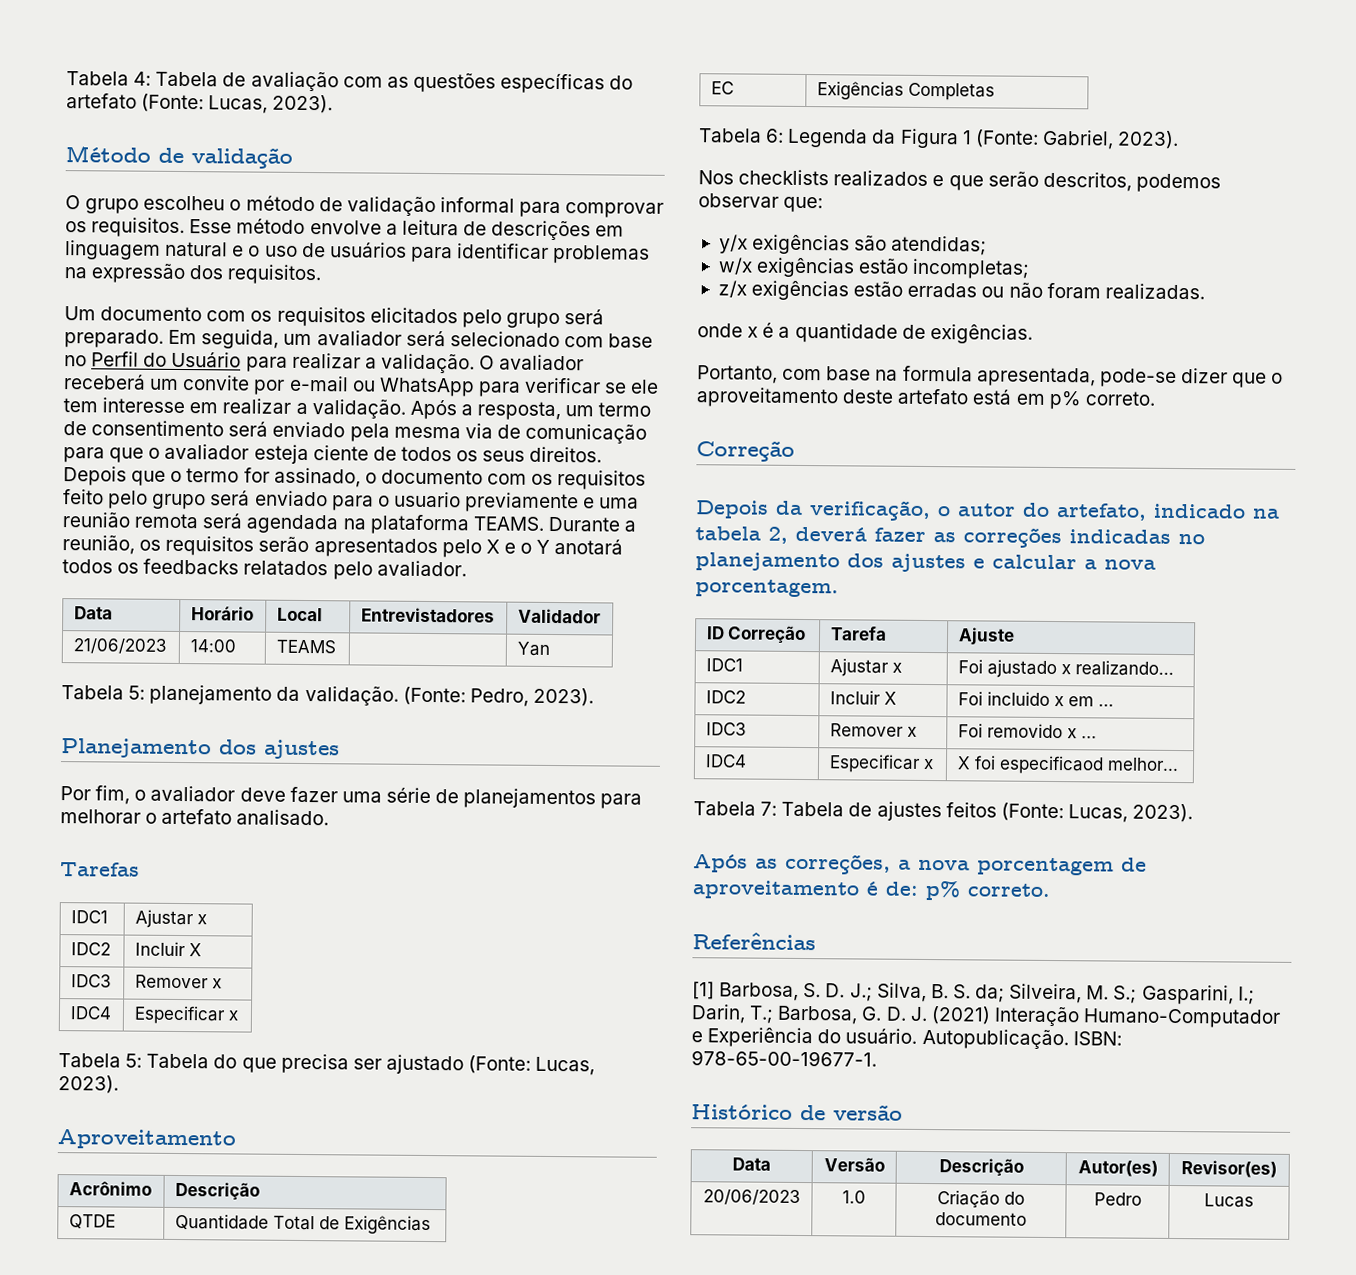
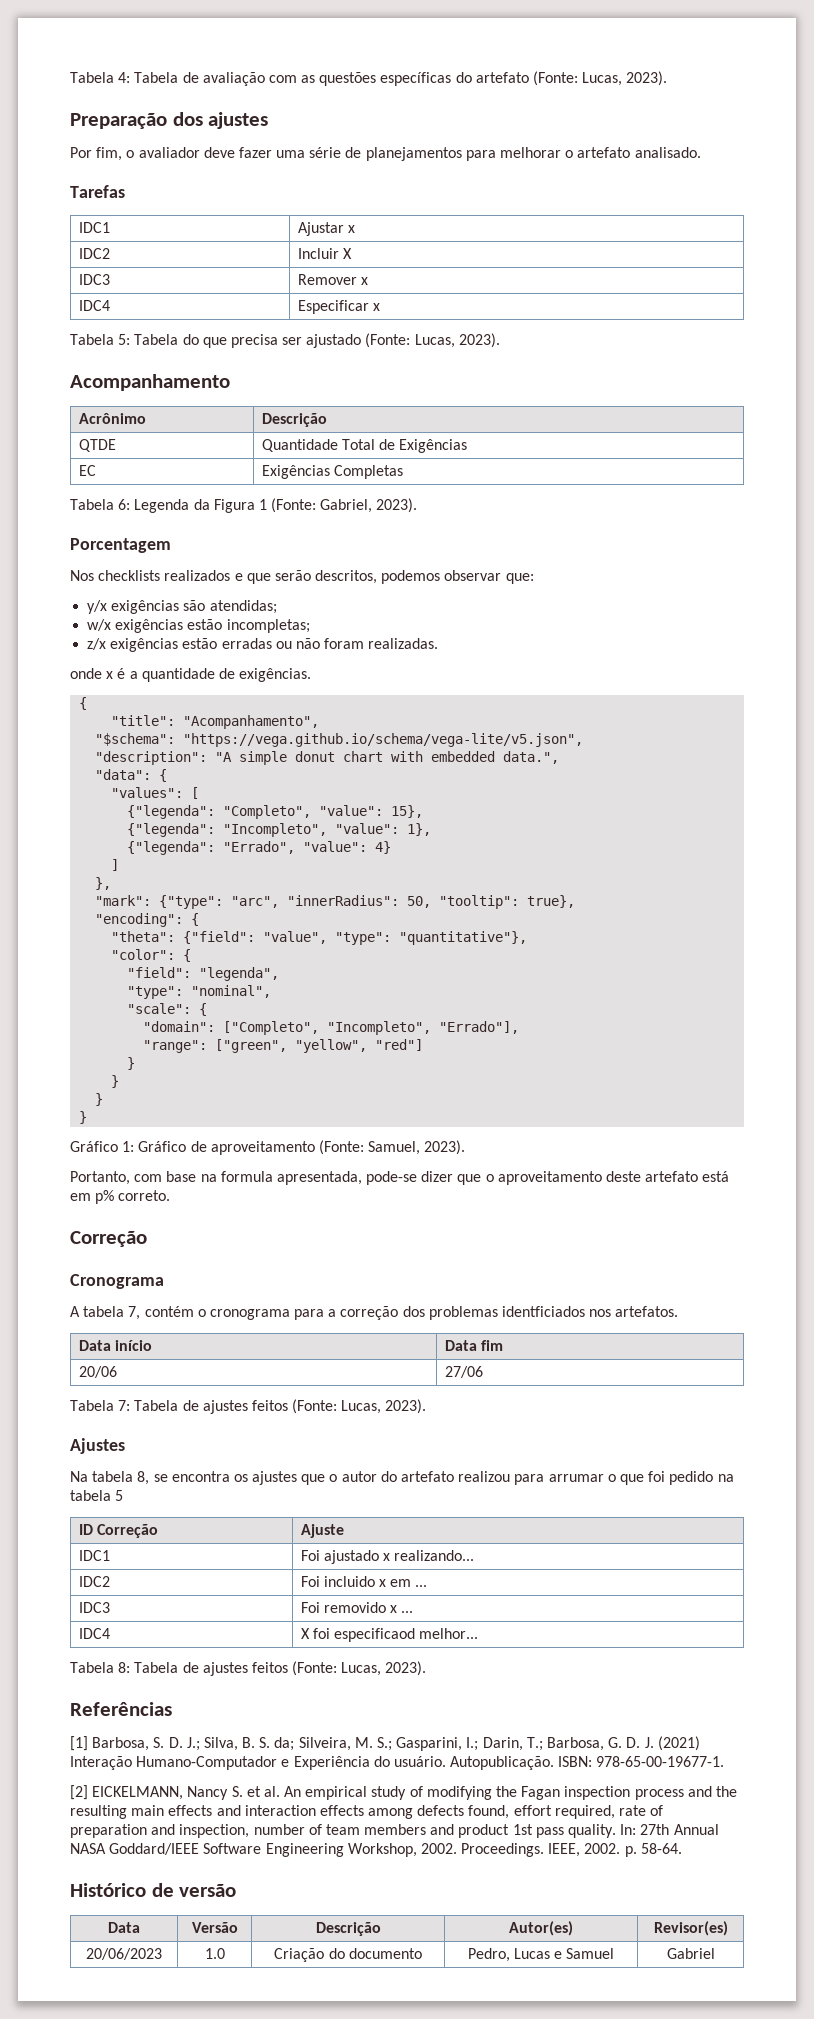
- Método de validação
- O grupo escolheu o método de validação informal para comprovar os requisitos. Esse método envolve a leitura de descrições em linguagem natural e o uso de usuários para identificar problemas na expressão dos requisitos.
- Um documento com os requisitos elicitados pelo grupo será preparado. Em seguida, um avaliador será selecionado com base no Perfil do Usuário para realizar a validação. O avaliador receberá um convite por e-mail ou WhatsApp para verificar se ele tem interesse em realizar a validação. Após a resposta, um termo de consentimento será enviado pela mesma via de comunicação para que o avaliador esteja ciente de todos os seus direitos. Depois que o termo for assinado, o documento com os requisitos feito pelo grupo será enviado para o usuario previamente e uma reunião remota será agendada na plataforma TEAMS. Durante a reunião, os requisitos serão apresentados pelo X e o Y anotará todos os feedbacks relatados pelo avaliador.
- Data | Horário | Local | Entrevistadores | Validador
- 21/06/2023 | 14:00 | TEAMS | | Yan
- Tabela 5: planejamento da validação. (Fonte: Pedro, 2023).
- Planejamento dos ajustes
+ Preparação dos ajustes
- Aproveitamento
+ Acompanhamento
+ Porcentagem
  onde x é a quantidade de exigências.
+ {
+ "title": "Acompanhamento",
+ "$schema": "https://vega.github.io/schema/vega-lite/v5.json",
+ "description": "A simple donut chart with embedded data.",
+ "data": {
+ "values": [
+ {"legenda": "Completo", "value": 15},
+ {"legenda": "Incompleto", "value": 1},
+ {"legenda": "Errado", "value": 4}
+ ]
+ },
+ "mark": {"type": "arc", "innerRadius": 50, "tooltip": true},
+ "encoding": {
+ "theta": {"field": "value", "type": "quantitative"},
+ "color": {
+ "field": "legenda",
+ "type": "nominal",
+ "scale": {
+ "domain": ["Completo", "Incompleto", "Errado"],
+ "range": ["green", "yellow", "red"]
+ }
+ }
+ }
+ }
+ Gráfico 1: Gráfico de aproveitamento (Fonte: Samuel, 2023).
- Depois da verificação, o autor do artefato, indicado na tabela 2, deverá fazer as correções indicadas no planejamento dos ajustes e calcular a nova porcentagem.
- ID Correção | Tarefa | Ajuste
- IDC1 | Ajustar x | Foi ajustado x realizando...
- IDC2 | Incluir X | Foi incluido x em ...
- IDC3 | Remover x | Foi removido x ...
- IDC4 | Especificar x | X foi especificaod melhor...
+ Cronograma
+ A tabela 7, contém o cronograma para a correção dos problemas identficiados nos artefatos.
+ Data início | Data fim
+ 20/06 | 27/06
- Após as correções, a nova porcentagem de aproveitamento é de: p% correto.
+ Ajustes
+ Na tabela 8, se encontra os ajustes que o autor do artefato realizou para arrumar o que foi pedido na tabela 5
+ ID Correção | Ajuste
+ IDC1 | Foi ajustado x realizando...
+ IDC2 | Foi incluido x em ...
+ IDC3 | Foi removido x ...
+ IDC4 | X foi especificaod melhor...
+ Tabela 8: Tabela de ajustes feitos (Fonte: Lucas, 2023).
+ [2] EICKELMANN, Nancy S. et al. An empirical study of modifying the Fagan inspection process and the resulting main effects and interaction effects among defects found, effort required, rate of preparation and inspection, number of team members and product 1st pass quality. In: 27th Annual NASA Goddard/IEEE Software Engineering Workshop, 2002. Proceedings. IEEE, 2002. p. 58-64.
- 20/06/2023 | 1.0 | Criação do documento | Pedro | Lucas
+ 20/06/2023 | 1.0 | Criação do documento | Pedro, Lucas e Samuel | Gabriel

